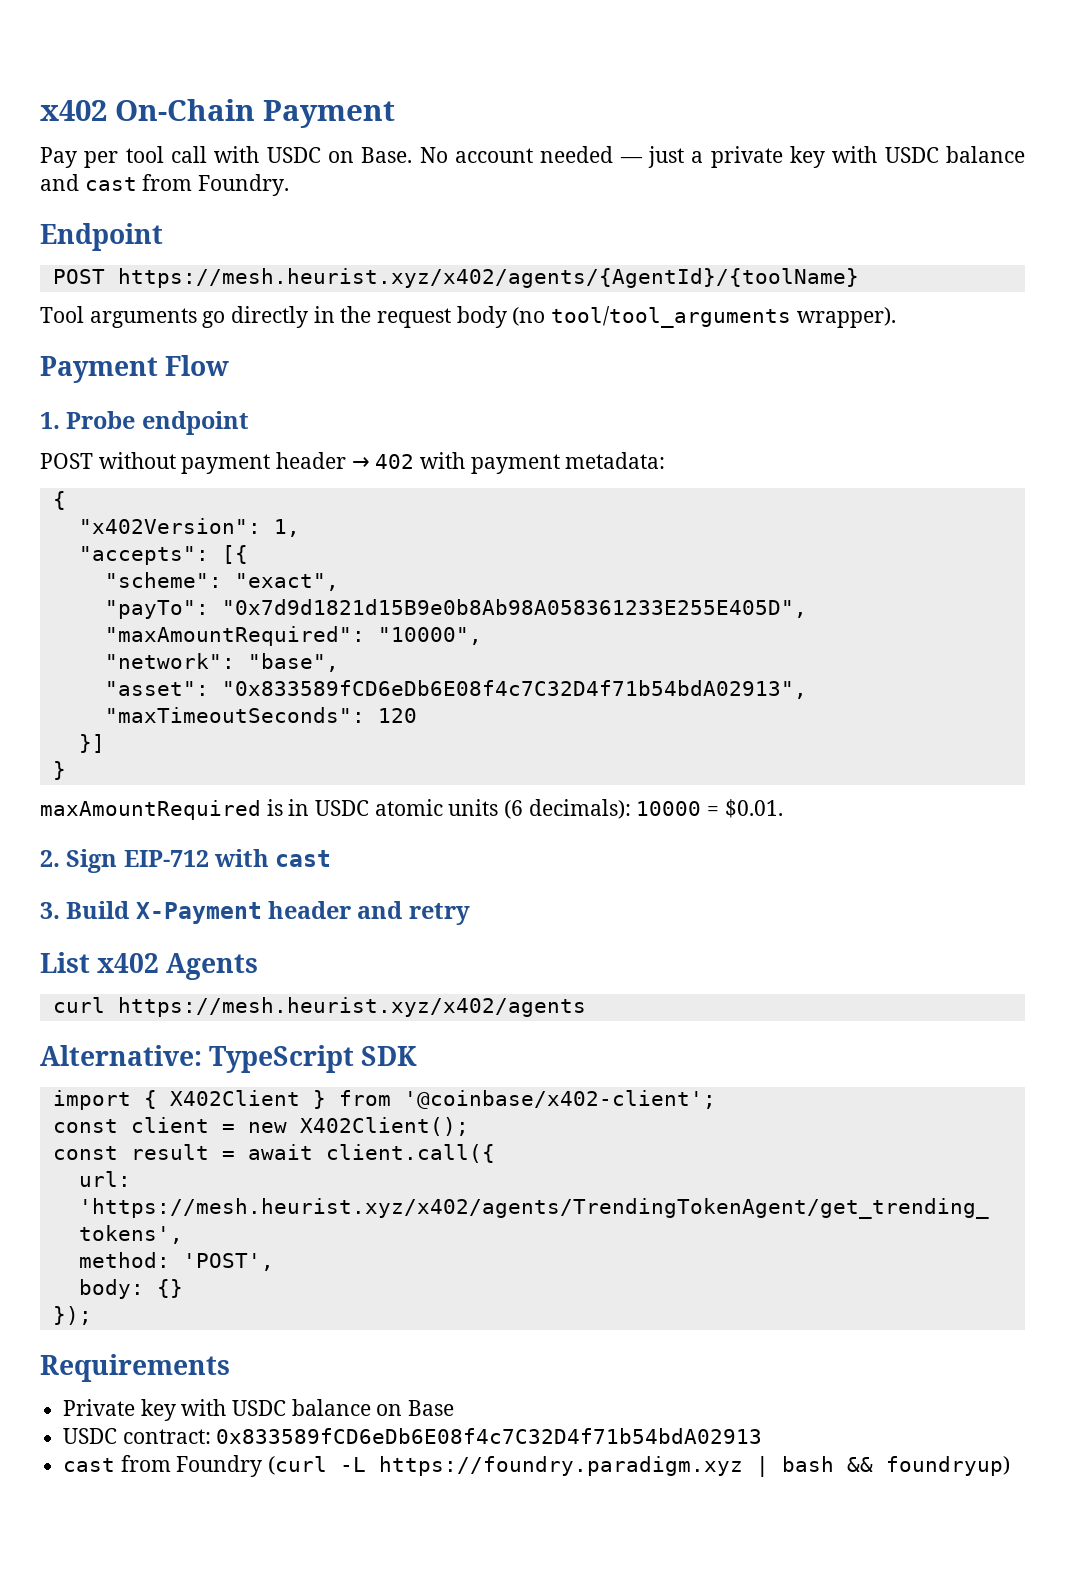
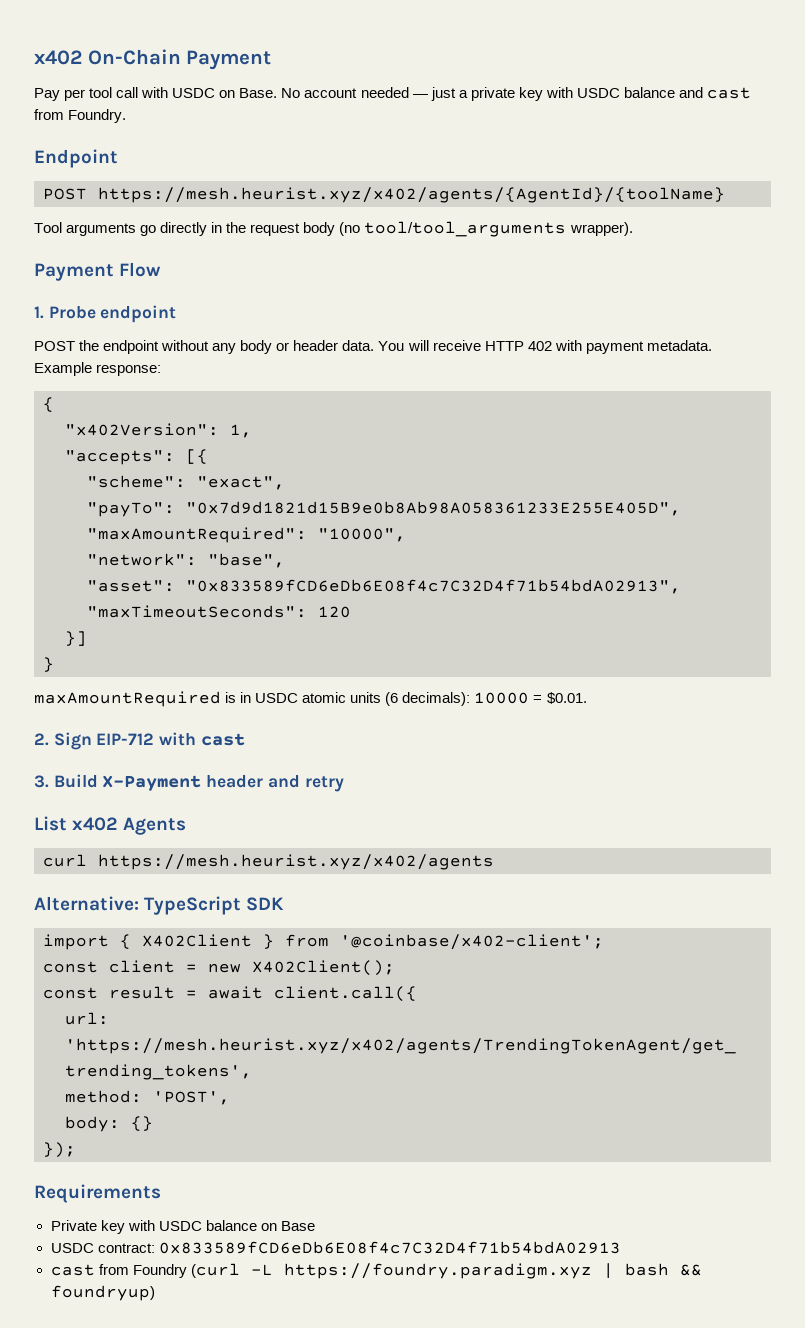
- POST without payment header → 402 with payment metadata:
+ POST the endpoint without any body or header data. You will receive HTTP 402 with payment metadata. Example response:

